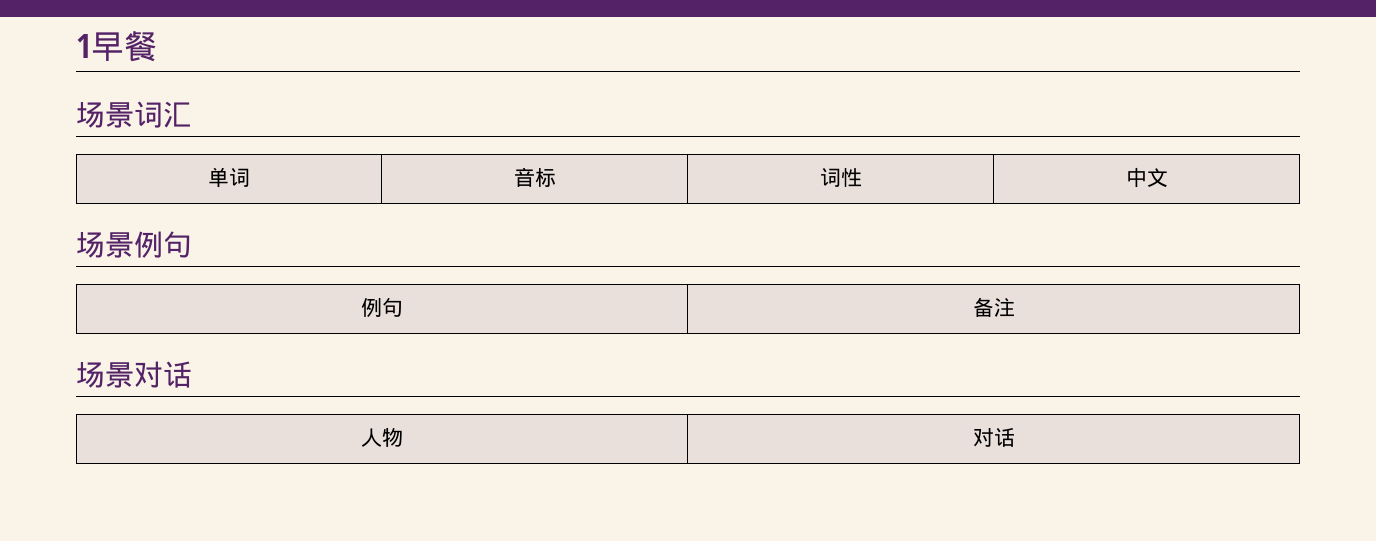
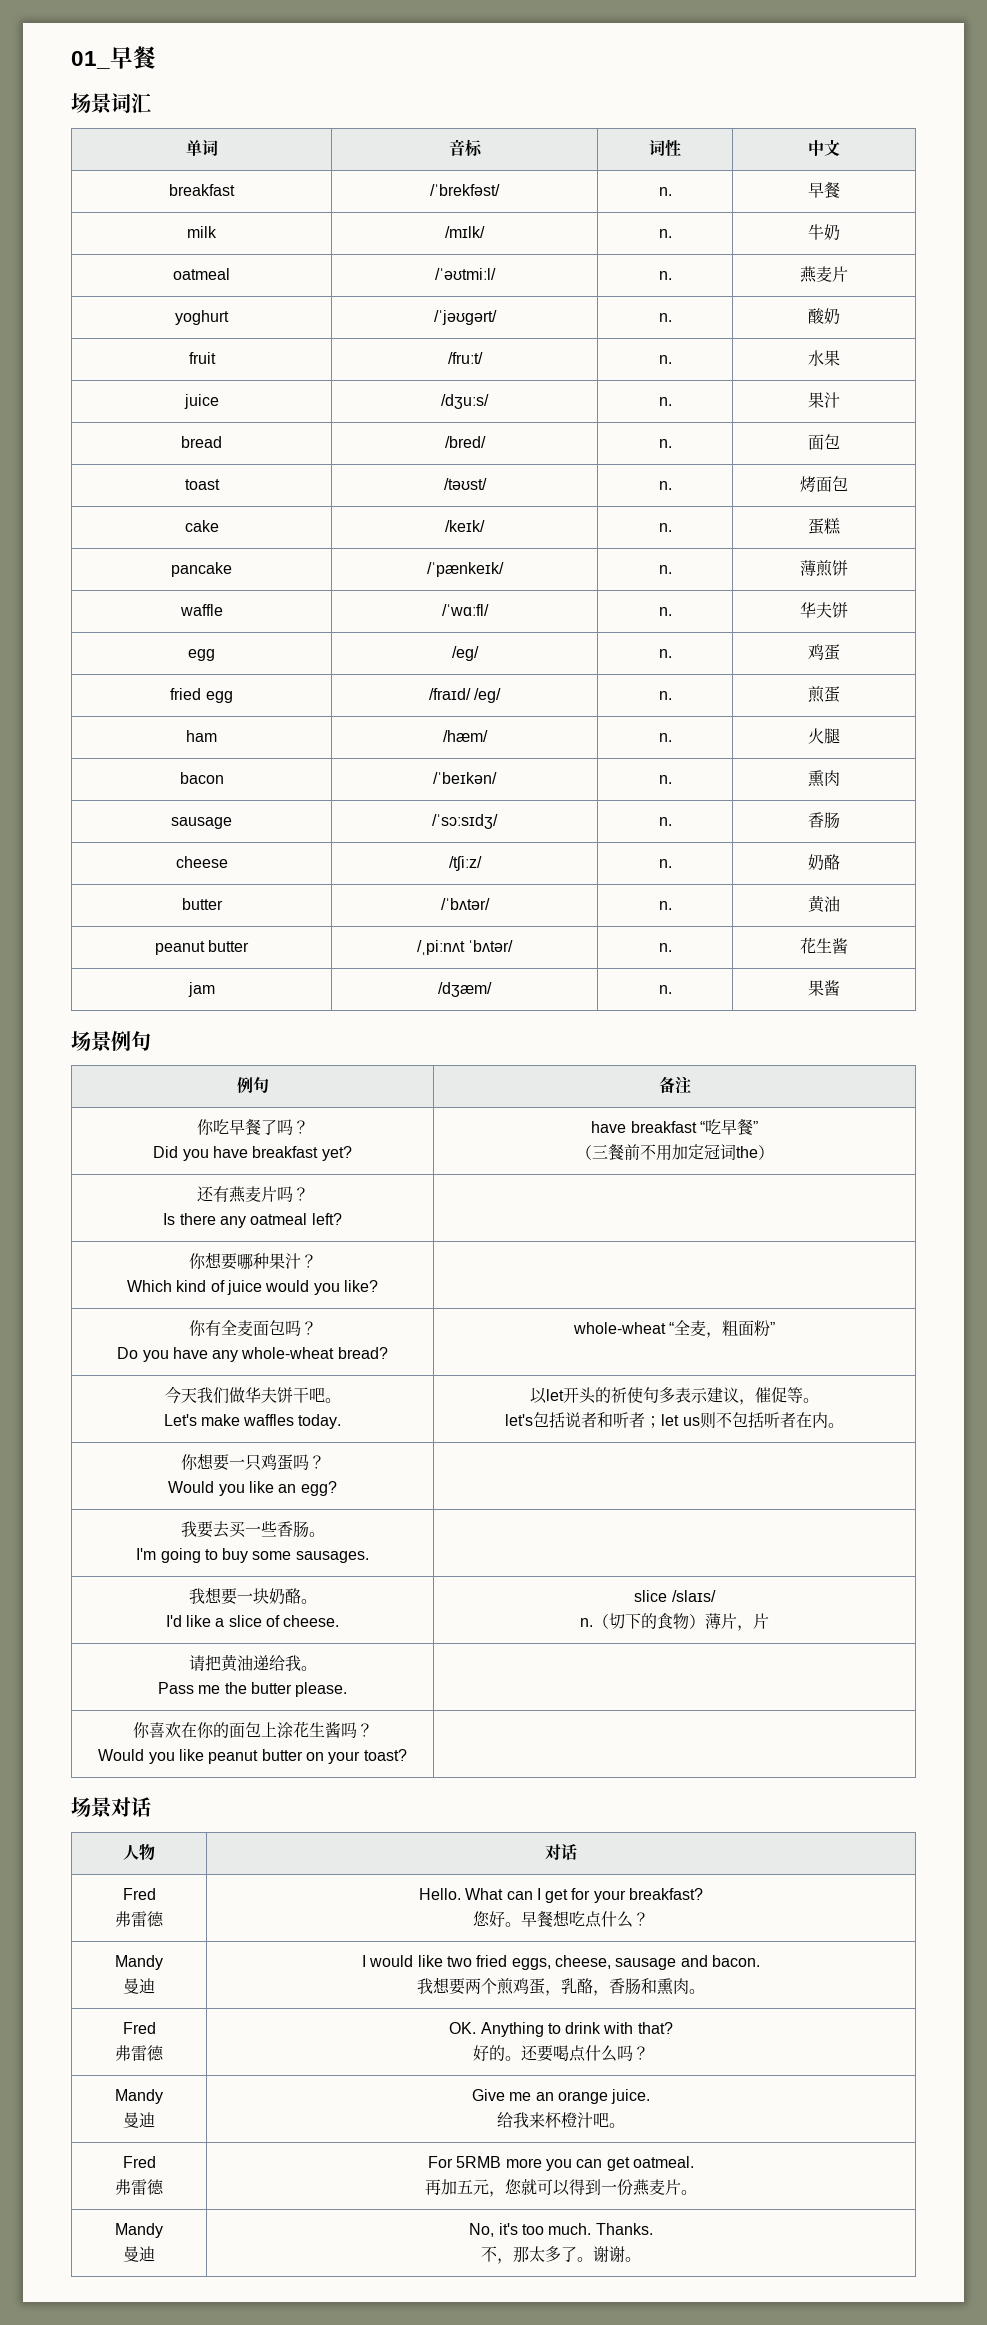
- 1早餐
+ 01_早餐
+ breakfast | /ˈbrekfəst/ | n. | 早餐
+ milk | /mɪlk/ | n. | 牛奶
+ oatmeal | /ˈəʊtmiːl/ | n. | 燕麦片
+ yoghurt | /ˈjəʊɡərt/ | n. | 酸奶
+ fruit | /fruːt/ | n. | 水果
+ juice | /dʒuːs/ | n. | 果汁
+ bread | /bred/ | n. | 面包
+ toast | /təʊst/ | n. | 烤面包
+ cake | /keɪk/ | n. | 蛋糕
+ pancake | /ˈpænkeɪk/ | n. | 薄煎饼
+ waffle | /ˈwɑːfl/ | n. | 华夫饼
+ egg | /eɡ/ | n. | 鸡蛋
+ fried egg | /fraɪd/ /eɡ/ | n. | 煎蛋
+ ham | /hæm/ | n. | 火腿
+ bacon | /ˈbeɪkən/ | n. | 熏肉
+ sausage | /ˈsɔːsɪdʒ/ | n. | 香肠
+ cheese | /tʃiːz/ | n. | 奶酪
+ butter | /ˈbʌtər/ | n. | 黄油
+ peanut butter | /ˌpiːnʌt ˈbʌtər/ | n. | 花生酱
+ jam | /dʒæm/ | n. | 果酱
  场景例句
  例句 | 备注
+ 你吃早餐了吗？
+ Did you have breakfast yet? | have breakfast “吃早餐”
+ （三餐前不用加定冠词the）
+ 还有燕麦片吗？
+ Is there any oatmeal left? |
+ 你想要哪种果汁？
+ Which kind of juice would you like? |
+ 你有全麦面包吗？
+ Do you have any whole-wheat bread? | whole-wheat “全麦，粗面粉”
+ 今天我们做华夫饼干吧。
+ Let's make waffles today. | 以let开头的祈使句多表示建议，催促等。
+ let's包括说者和听者；let us则不包括听者在内。
+ 你想要一只鸡蛋吗？
+ Would you like an egg? |
+ 我要去买一些香肠。
+ I'm going to buy some sausages. |
+ 我想要一块奶酪。
+ I'd like a slice of cheese. | slice /slaɪs/
+ n.（切下的食物）薄片，片
+ 请把黄油递给我。
+ Pass me the butter please. |
+ 你喜欢在你的面包上涂花生酱吗？
+ Would you like peanut butter on your toast? |
  场景对话
  人物 | 对话
+ Fred
+ 弗雷德 | Hello. What can I get for your breakfast?
+ 您好。早餐想吃点什么？
+ Mandy
+ 曼迪 | I would like two fried eggs, cheese, sausage and bacon.
+ 我想要两个煎鸡蛋，乳酪，香肠和熏肉。
+ Fred
+ 弗雷德 | OK. Anything to drink with that?
+ 好的。还要喝点什么吗？
+ Mandy
+ 曼迪 | Give me an orange juice.
+ 给我来杯橙汁吧。
+ Fred
+ 弗雷德 | For 5RMB more you can get oatmeal.
+ 再加五元，您就可以得到一份燕麦片。
+ Mandy
+ 曼迪 | No, it's too much. Thanks.
+ 不，那太多了。谢谢。

